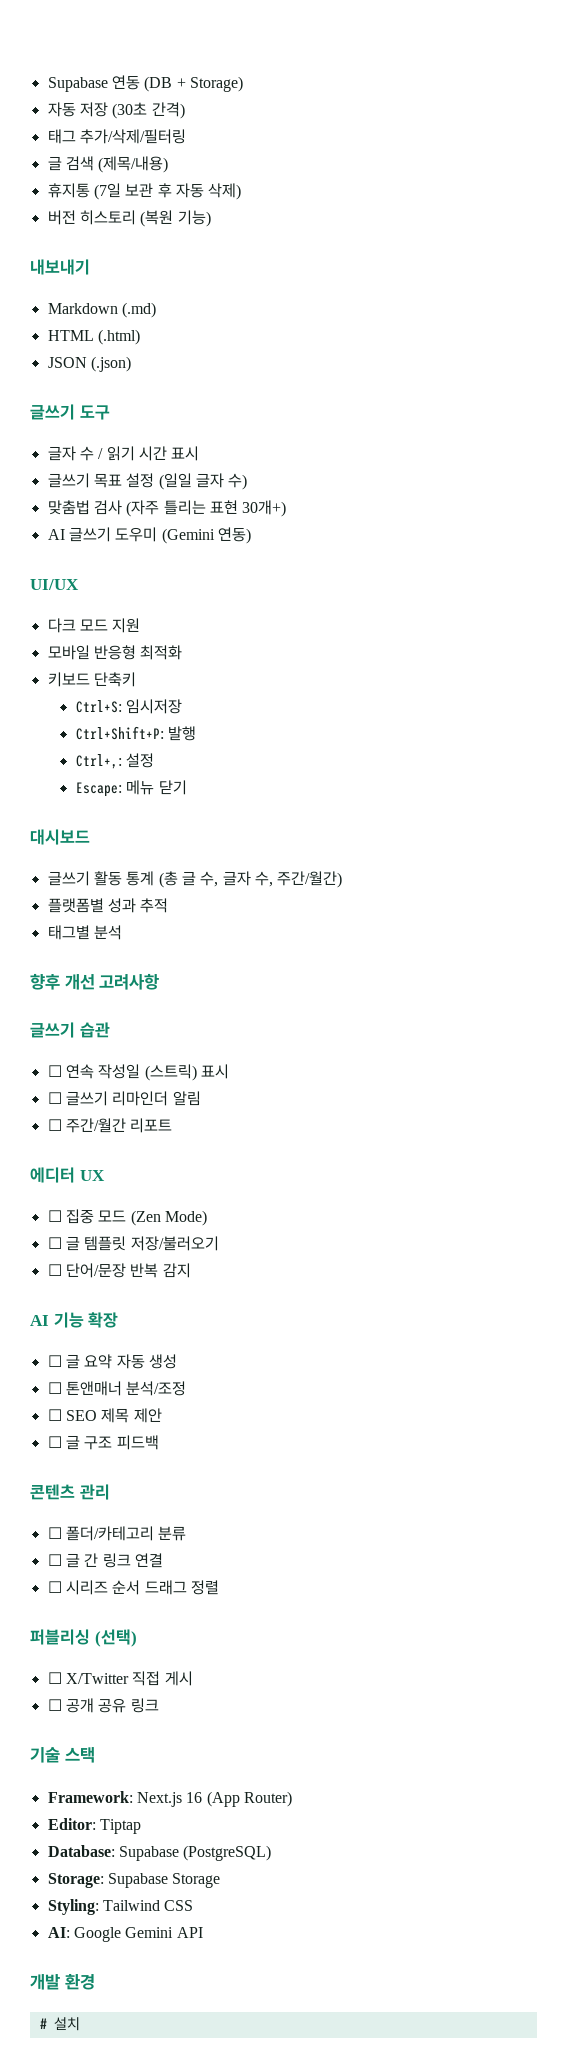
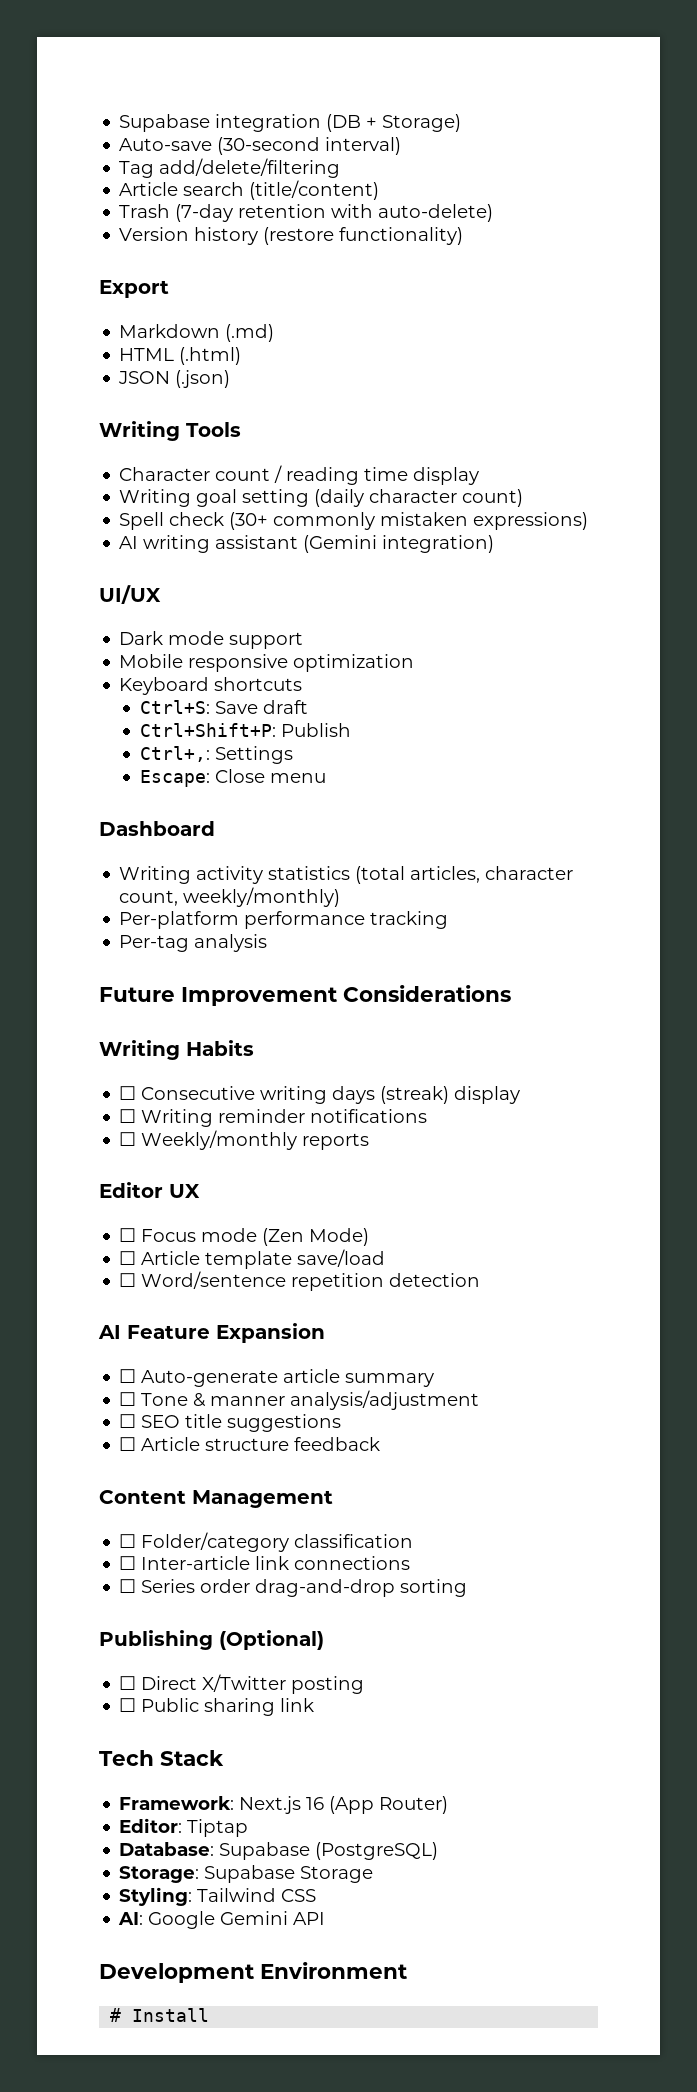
- Supabase 연동 (DB + Storage)
+ Supabase integration (DB + Storage)
- 자동 저장 (30초 간격)
- 태그 추가/삭제/필터링
- 글 검색 (제목/내용)
- 휴지통 (7일 보관 후 자동 삭제)
- 버전 히스토리 (복원 기능)
- 내보내기
+ Auto-save (30-second interval)
+ Tag add/delete/filtering
+ Article search (title/content)
+ Trash (7-day retention with auto-delete)
+ Version history (restore functionality)
+ Export
- 글쓰기 도구
- 글자 수 / 읽기 시간 표시
- 글쓰기 목표 설정 (일일 글자 수)
- 맞춤법 검사 (자주 틀리는 표현 30개+)
- AI 글쓰기 도우미 (Gemini 연동)
+ Writing Tools
+ Character count / reading time display
+ Writing goal setting (daily character count)
+ Spell check (30+ commonly mistaken expressions)
+ AI writing assistant (Gemini integration)
  UI/UX
- 다크 모드 지원
- 모바일 반응형 최적화
- 키보드 단축키
+ Dark mode support
+ Mobile responsive optimization
+ Keyboard shortcuts
- Ctrl+S: 임시저장
+ Ctrl+S: Save draft
- Ctrl+Shift+P: 발행
+ Ctrl+Shift+P: Publish
- Ctrl+,: 설정
+ Ctrl+,: Settings
- Escape: 메뉴 닫기
- 대시보드
- 글쓰기 활동 통계 (총 글 수, 글자 수, 주간/월간)
- 플랫폼별 성과 추적
- 태그별 분석
- 향후 개선 고려사항
- 글쓰기 습관
- ☐ 연속 작성일 (스트릭) 표시
- ☐ 글쓰기 리마인더 알림
- ☐ 주간/월간 리포트
- 에디터 UX
+ Escape: Close menu
+ Dashboard
+ Writing activity statistics (total articles, character count, weekly/monthly)
+ Per-platform performance tracking
+ Per-tag analysis
+ Future Improvement Considerations
+ Writing Habits
+ ☐ Consecutive writing days (streak) display
+ ☐ Writing reminder notifications
+ ☐ Weekly/monthly reports
+ Editor UX
- ☐ 집중 모드 (Zen Mode)
+ ☐ Focus mode (Zen Mode)
- ☐ 글 템플릿 저장/불러오기
- ☐ 단어/문장 반복 감지
- AI 기능 확장
- ☐ 글 요약 자동 생성
- ☐ 톤앤매너 분석/조정
+ ☐ Article template save/load
+ ☐ Word/sentence repetition detection
+ AI Feature Expansion
+ ☐ Auto-generate article summary
+ ☐ Tone & manner analysis/adjustment
- ☐ SEO 제목 제안
- ☐ 글 구조 피드백
- 콘텐츠 관리
- ☐ 폴더/카테고리 분류
- ☐ 글 간 링크 연결
- ☐ 시리즈 순서 드래그 정렬
- 퍼블리싱 (선택)
- ☐ X/Twitter 직접 게시
- ☐ 공개 공유 링크
- 기술 스택
+ ☐ SEO title suggestions
+ ☐ Article structure feedback
+ Content Management
+ ☐ Folder/category classification
+ ☐ Inter-article link connections
+ ☐ Series order drag-and-drop sorting
+ Publishing (Optional)
+ ☐ Direct X/Twitter posting
+ ☐ Public sharing link
+ Tech Stack
- 개발 환경
+ Development Environment
- # 설치
+ # Install

